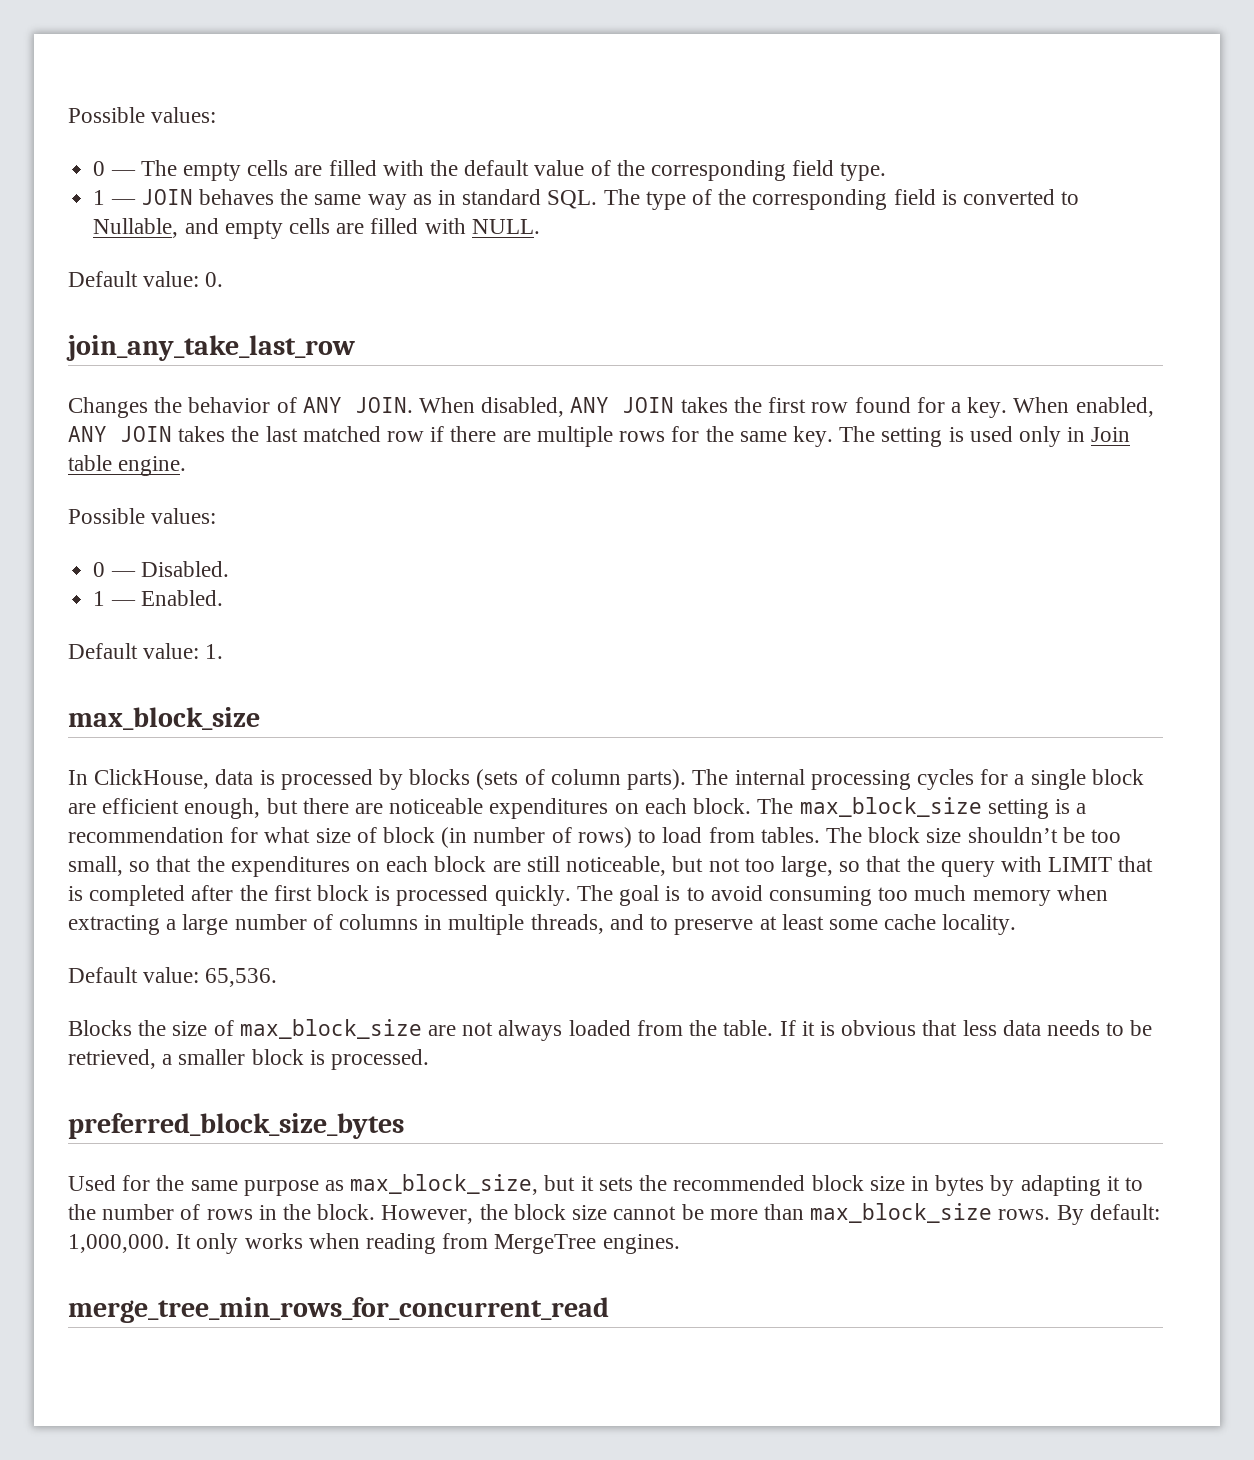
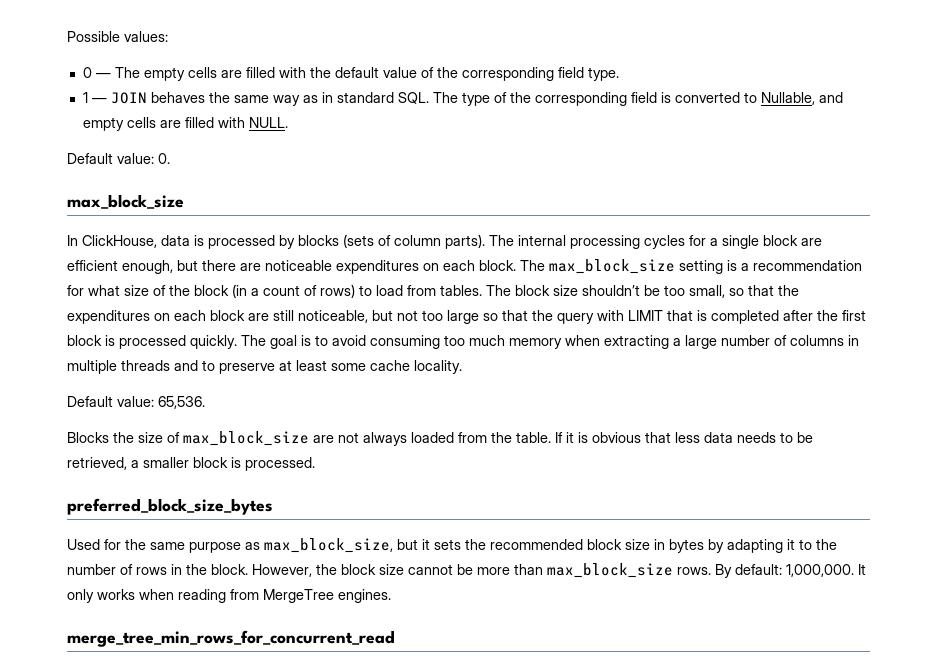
- join_any_take_last_row
- Changes the behavior of ANY JOIN. When disabled, ANY JOIN takes the first row found for a key. When enabled, ANY JOIN takes the last matched row if there are multiple rows for the same key. The setting is used only in Join table engine.
- Possible values:
- 0 — Disabled.
- 1 — Enabled.
- Default value: 1.
- The max_block_size setting is a recommendation for what size of block (in number of rows) to load from tables.
+ The max_block_size setting is a recommendation for what size of the block (in a count of rows) to load from tables.
- The block size shouldn’t be too small, so that the expenditures on each block are still noticeable, but not too large, so that the query with LIMIT that is completed after the first block is processed quickly.
+ The block size shouldn’t be too small, so that the expenditures on each block are still noticeable, but not too large so that the query with LIMIT that is completed after the first block is processed quickly.
- The goal is to avoid consuming too much memory when extracting a large number of columns in multiple threads, and to preserve at least some cache locality.
+ The goal is to avoid consuming too much memory when extracting a large number of columns in multiple threads and to preserve at least some cache locality.

